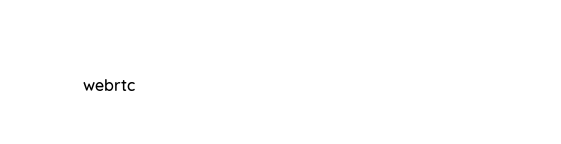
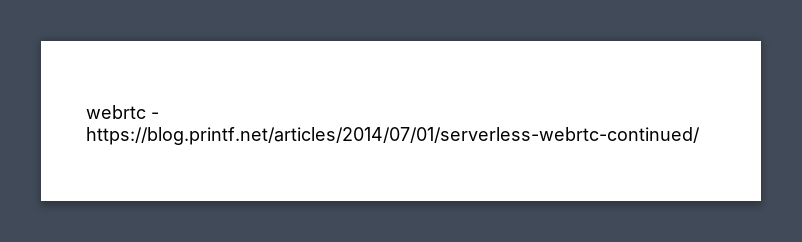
- webrtc
+ webrtc - https://blog.printf.net/articles/2014/07/01/serverless-webrtc-continued/

